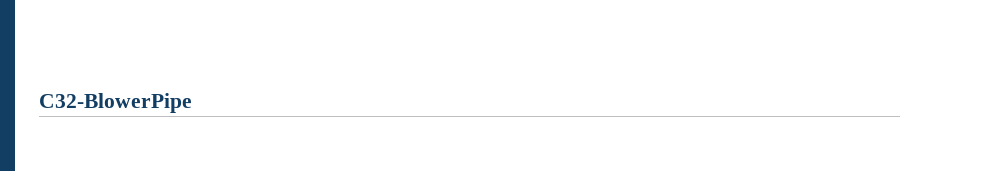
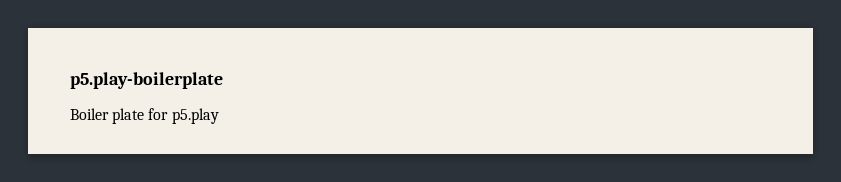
- C32-BlowerPipe
+ p5.play-boilerplate
+ Boiler plate for p5.play

